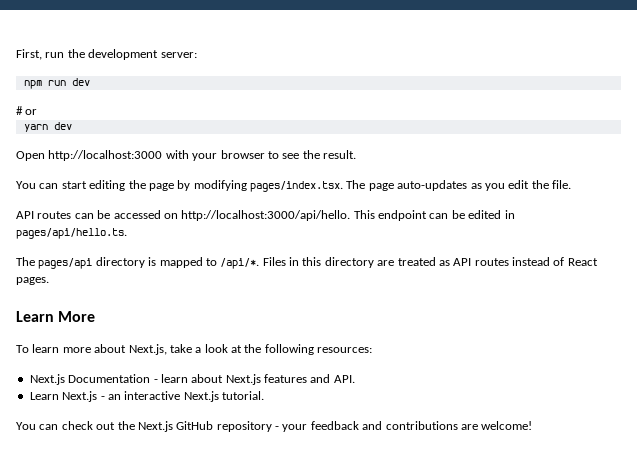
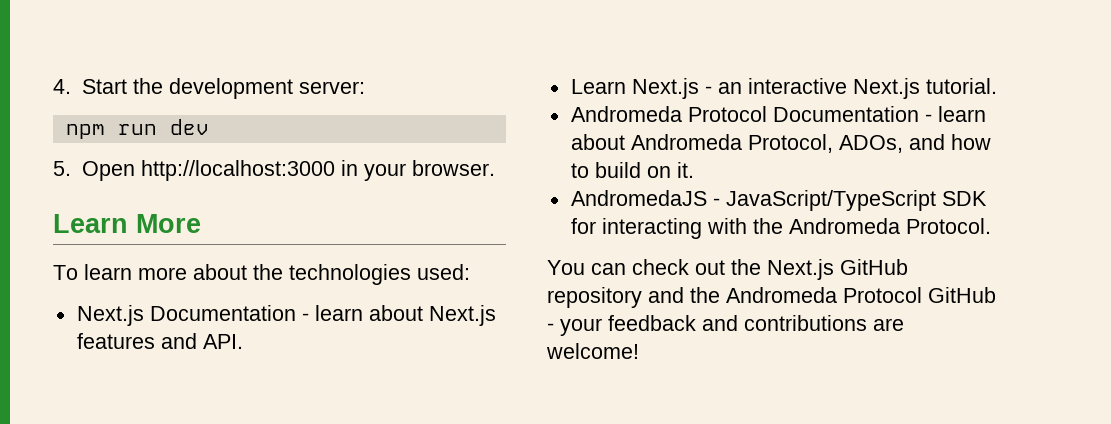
- First, run the development server:
+ 4. Start the development server:
- # or
- yarn dev
- Open http://localhost:3000 with your browser to see the result.
- You can start editing the page by modifying pages/index.tsx. The page auto-updates as you edit the file.
- API routes can be accessed on http://localhost:3000/api/hello. This endpoint can be edited in pages/api/hello.ts.
- The pages/api directory is mapped to /api/*. Files in this directory are treated as API routes instead of React pages.
+ 5. Open http://localhost:3000 in your browser.
- To learn more about Next.js, take a look at the following resources:
+ To learn more about the technologies used:
+ Andromeda Protocol Documentation - learn about Andromeda Protocol, ADOs, and how to build on it.
+ AndromedaJS - JavaScript/TypeScript SDK for interacting with the Andromeda Protocol.
- You can check out the Next.js GitHub repository - your feedback and contributions are welcome!
+ You can check out the Next.js GitHub repository and the Andromeda Protocol GitHub - your feedback and contributions are welcome!

